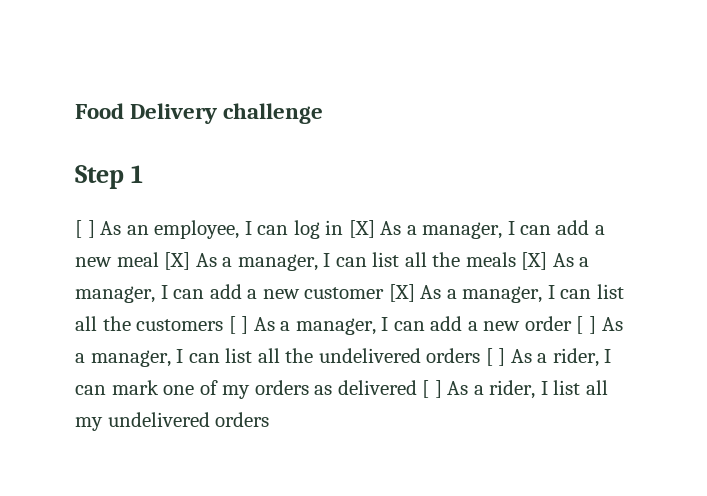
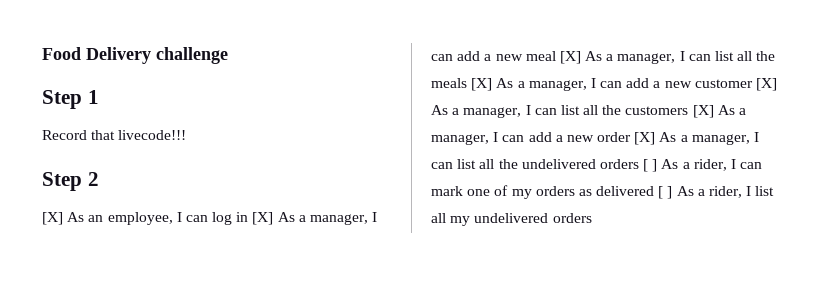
- [ ] As an employee, I can log in [X] As a manager, I can add a new meal [X] As a manager, I can list all the meals [X] As a manager, I can add a new customer [X] As a manager, I can list all the customers [ ] As a manager, I can add a new order [ ] As a manager, I can list all the undelivered orders [ ] As a rider, I can mark one of my orders as delivered [ ] As a rider, I list all my undelivered orders
+ Record that livecode!!!
+ Step 2
+ [X] As an employee, I can log in [X] As a manager, I can add a new meal [X] As a manager, I can list all the meals [X] As a manager, I can add a new customer [X] As a manager, I can list all the customers [X] As a manager, I can add a new order [X] As a manager, I can list all the undelivered orders [ ] As a rider, I can mark one of my orders as delivered [ ] As a rider, I list all my undelivered orders

